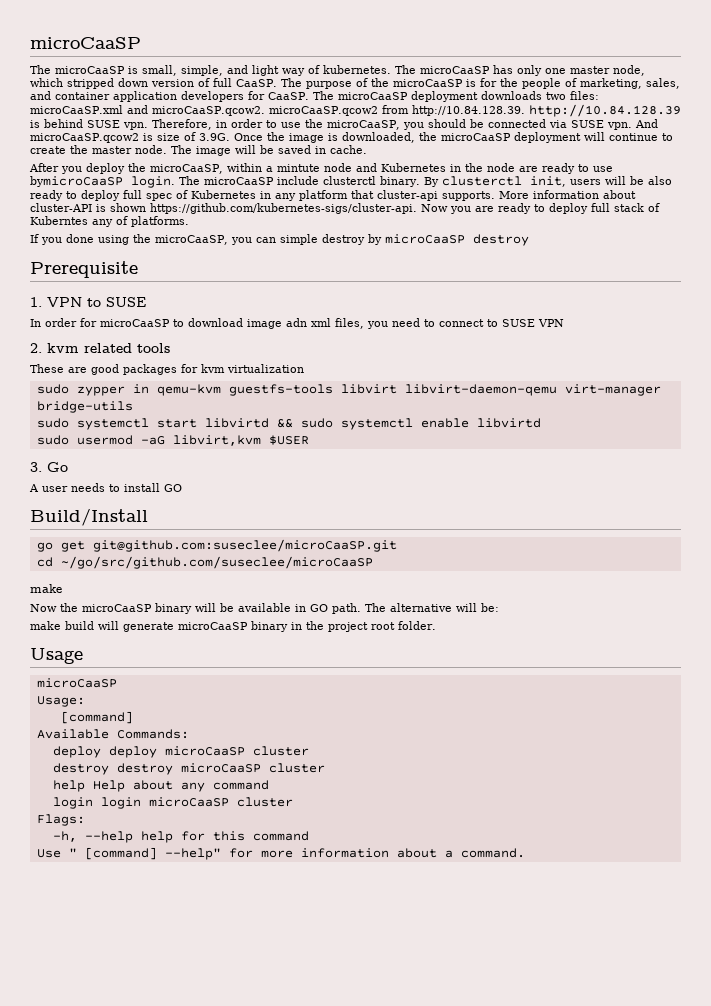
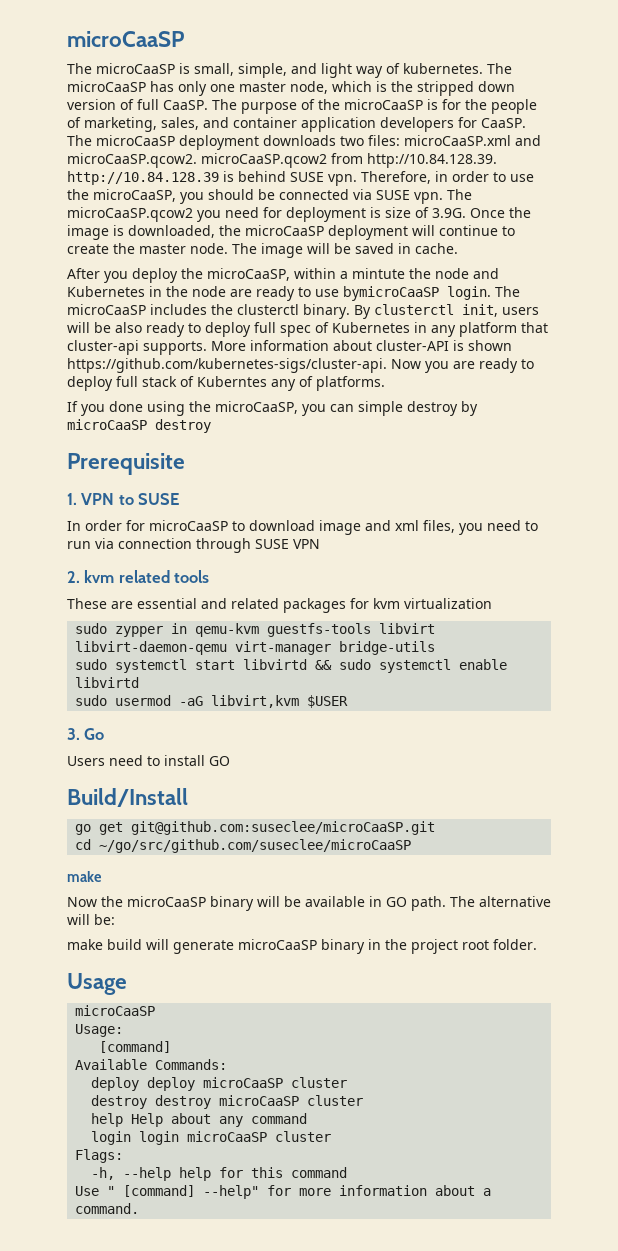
- The microCaaSP has only one master node, which stripped down version of full CaaSP.
+ The microCaaSP has only one master node, which is the stripped down version of full CaaSP.
- And microCaaSP.qcow2 is size of 3.9G. Once the image is downloaded, the microCaaSP deployment will continue to create the master node.
+ The microCaaSP.qcow2 you need for deployment is size of 3.9G. Once the image is downloaded, the microCaaSP deployment will continue to create the master node.
- After you deploy the microCaaSP, within a mintute node and Kubernetes in the node are ready to use bymicroCaaSP login.
+ After you deploy the microCaaSP, within a mintute the node and Kubernetes in the node are ready to use bymicroCaaSP login.
- The microCaaSP include clusterctl binary.
+ The microCaaSP includes the clusterctl binary.
- In order for microCaaSP to download image adn xml files, you need to connect to SUSE VPN
+ In order for microCaaSP to download image and xml files, you need to run via connection through SUSE VPN
- These are good packages for kvm virtualization
+ These are essential and related packages for kvm virtualization
- A user needs to install GO
+ Users need to install GO

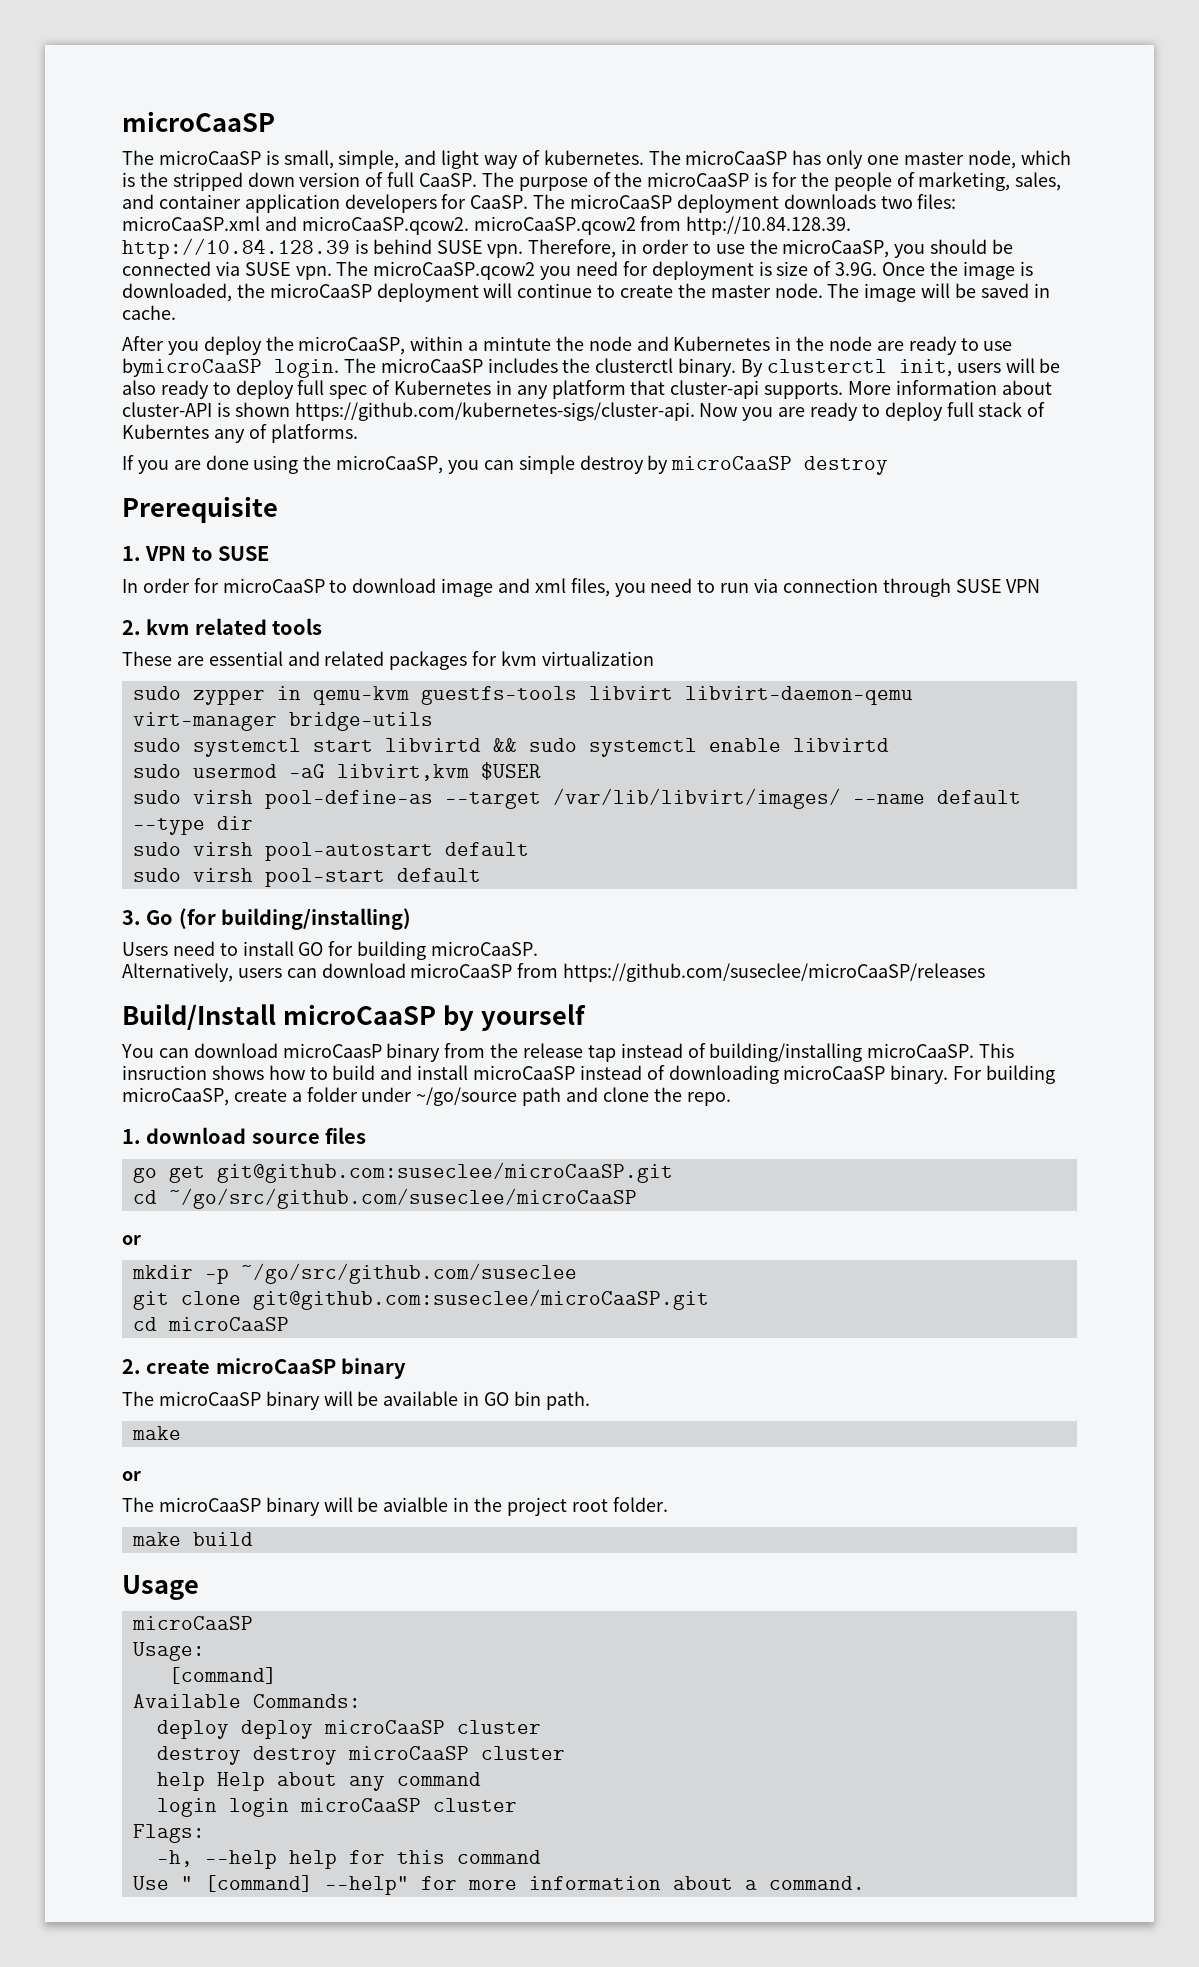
- If you done using the microCaaSP, you can simple destroy by microCaaSP destroy
+ If you are done using the microCaaSP, you can simple destroy by microCaaSP destroy
+ sudo virsh pool-define-as --target /var/lib/libvirt/images/ --name default --type dir
+ sudo virsh pool-autostart default
+ sudo virsh pool-start default
- 3. Go
+ 3. Go (for building/installing)
- Users need to install GO
- Build/Install
+ Users need to install GO for building microCaaSP.
+ Alternatively, users can download microCaaSP from https://github.com/suseclee/microCaaSP/releases
+ Build/Install microCaaSP by yourself
+ You can download microCaasP binary from the release tap instead of building/installing microCaaSP. This insruction shows how to build and install microCaaSP instead of downloading microCaaSP binary. For building microCaaSP, create a folder under ~/go/source path and clone the repo.
+ 1. download source files
  cd ~/go/src/github.com/suseclee/microCaaSP
+ or
+ mkdir -p ~/go/src/github.com/suseclee
+ git clone git@github.com:suseclee/microCaaSP.git
+ cd microCaaSP
+ 2. create microCaaSP binary
+ The microCaaSP binary will be available in GO bin path.
  make
- Now the microCaaSP binary will be available in GO path. The alternative will be:
- make build will generate microCaaSP binary in the project root folder.
+ or
+ The microCaaSP binary will be avialble in the project root folder.
+ make build

